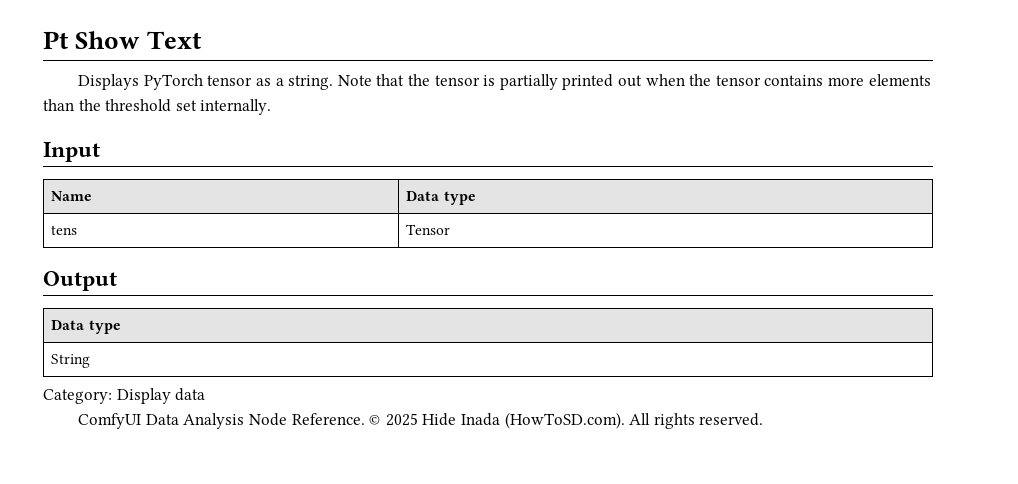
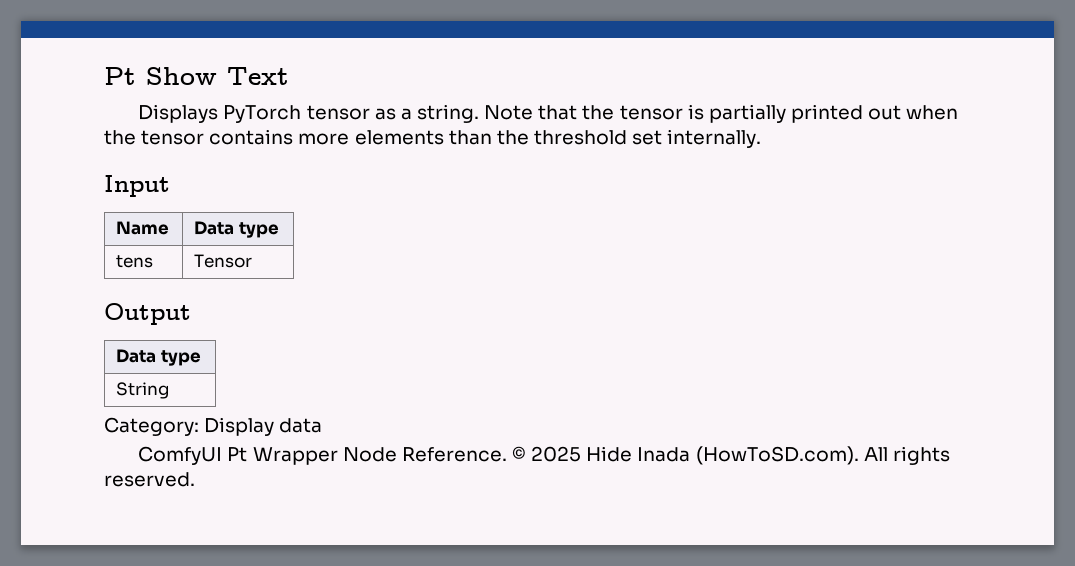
- ComfyUI Data Analysis Node Reference.
+ ComfyUI Pt Wrapper Node Reference.

